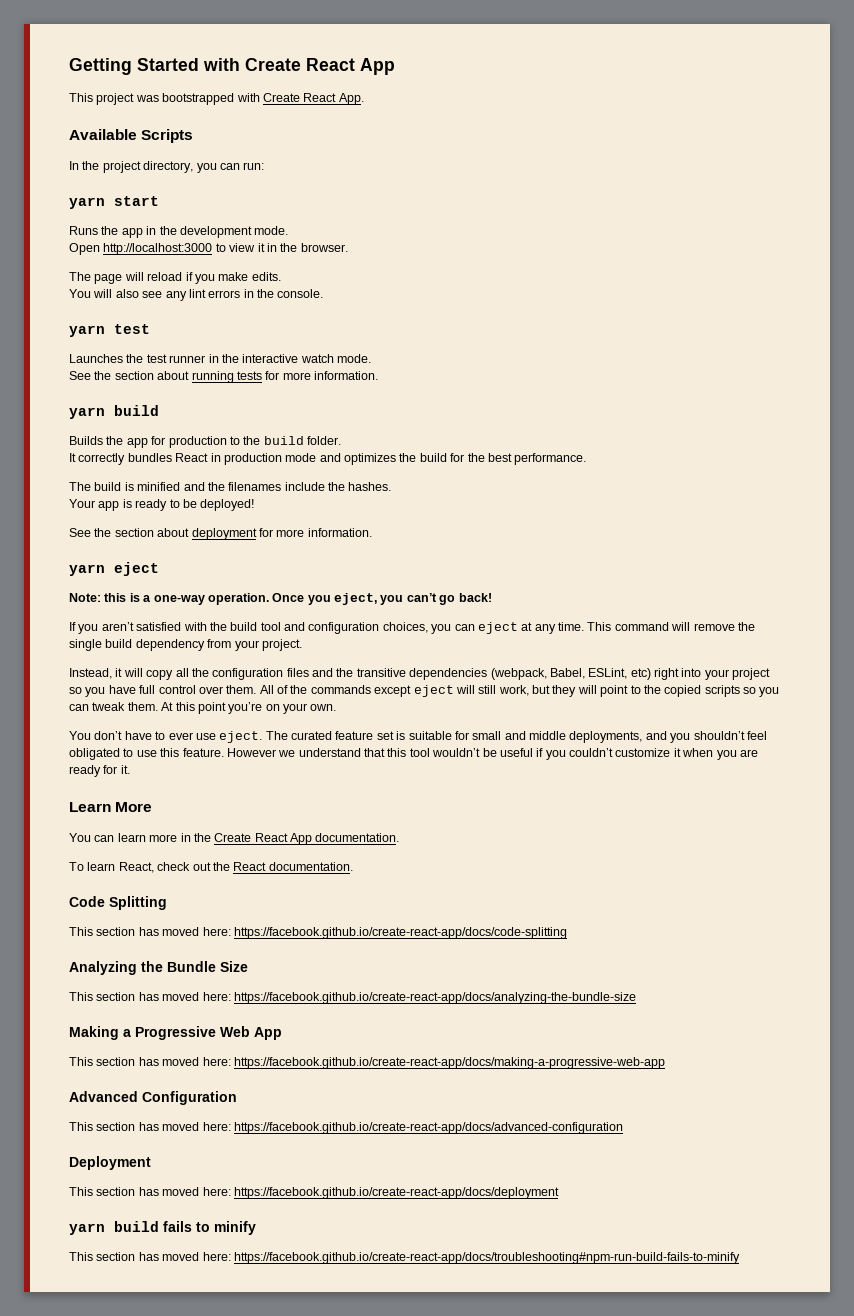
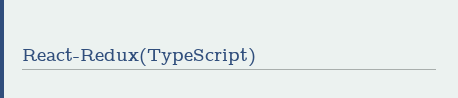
- Getting Started with Create React App
- This project was bootstrapped with Create React App.
- Available Scripts
- In the project directory, you can run:
- yarn start
- Runs the app in the development mode.
- Open http://localhost:3000 to view it in the browser.
- The page will reload if you make edits.
- You will also see any lint errors in the console.
- yarn test
- Launches the test runner in the interactive watch mode.
- See the section about running tests for more information.
- yarn build
- Builds the app for production to the build folder.
- It correctly bundles React in production mode and optimizes the build for the best performance.
- The build is minified and the filenames include the hashes.
- Your app is ready to be deployed!
- See the section about deployment for more information.
- yarn eject
- Note: this is a one-way operation. Once you eject, you can’t go back!
- If you aren’t satisfied with the build tool and configuration choices, you can eject at any time. This command will remove the single build dependency from your project.
- Instead, it will copy all the configuration files and the transitive dependencies (webpack, Babel, ESLint, etc) right into your project so you have full control over them. All of the commands except eject will still work, but they will point to the copied scripts so you can tweak them. At this point you’re on your own.
- You don’t have to ever use eject. The curated feature set is suitable for small and middle deployments, and you shouldn’t feel obligated to use this feature. However we understand that this tool wouldn’t be useful if you couldn’t customize it when you are ready for it.
- Learn More
- You can learn more in the Create React App documentation.
- To learn React, check out the React documentation.
- Code Splitting
- This section has moved here: https://facebook.github.io/create-react-app/docs/code-splitting
- Analyzing the Bundle Size
- This section has moved here: https://facebook.github.io/create-react-app/docs/analyzing-the-bundle-size
- Making a Progressive Web App
- This section has moved here: https://facebook.github.io/create-react-app/docs/making-a-progressive-web-app
- Advanced Configuration
- This section has moved here: https://facebook.github.io/create-react-app/docs/advanced-configuration
- Deployment
- This section has moved here: https://facebook.github.io/create-react-app/docs/deployment
- yarn build fails to minify
- This section has moved here: https://facebook.github.io/create-react-app/docs/troubleshooting#npm-run-build-fails-to-minify
+ React-Redux(TypeScript)

